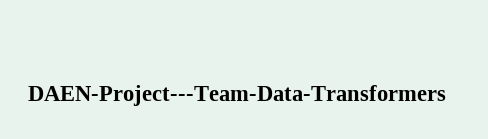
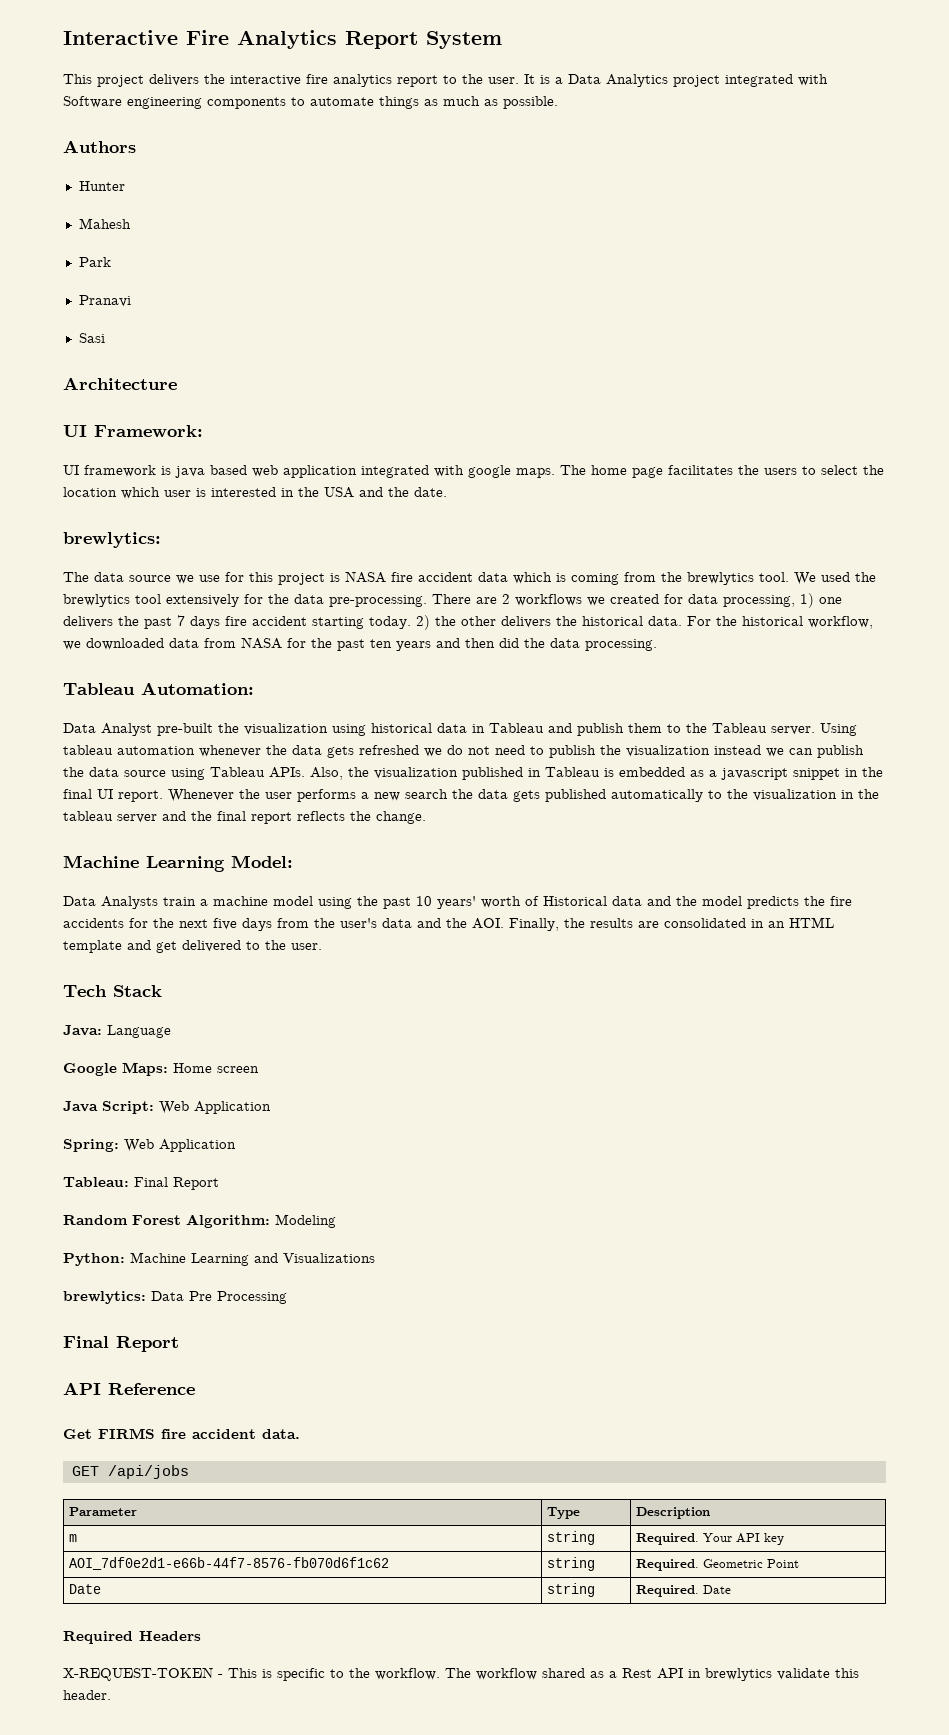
- DAEN-Project---Team-Data-Transformers
+ Interactive Fire Analytics Report System
+ This project delivers the interactive fire analytics report to the user. It is a Data Analytics project integrated with Software engineering components to automate things as much as possible.
+ Authors
+ Hunter
+ Mahesh
+ Park
+ Pranavi
+ Sasi
+ Architecture
+ UI Framework:
+ UI framework is java based web application integrated with google maps. The home page facilitates the users to select the location which user is interested in the USA and the date.
+ brewlytics:
+ The data source we use for this project is NASA fire accident data which is coming from the brewlytics tool. We used the brewlytics tool extensively for the data pre-processing. There are 2 workflows we created for data processing, 1) one delivers the past 7 days fire accident starting today. 2) the other delivers the historical data. For the historical workflow, we downloaded data from NASA for the past ten years and then did the data processing.
+ Tableau Automation:
+ Data Analyst pre-built the visualization using historical data in Tableau and publish them to the Tableau server. Using tableau automation whenever the data gets refreshed we do not need to publish the visualization instead we can publish the data source using Tableau APIs. Also, the visualization published in Tableau is embedded as a javascript snippet in the final UI report. Whenever the user performs a new search the data gets published automatically to the visualization in the tableau server and the final report reflects the change.
+ Machine Learning Model:
+ Data Analysts train a machine model using the past 10 years' worth of Historical data and the model predicts the fire accidents for the next five days from the user's data and the AOI. Finally, the results are consolidated in an HTML template and get delivered to the user.
+ Tech Stack
+ Java: Language
+ Google Maps: Home screen
+ Java Script: Web Application
+ Spring: Web Application
+ Tableau: Final Report
+ Random Forest Algorithm: Modeling
+ Python: Machine Learning and Visualizations
+ brewlytics: Data Pre Processing
+ Final Report
+ API Reference
+ Get FIRMS fire accident data.
+ GET /api/jobs
+ Parameter | Type | Description
+ m | string | Required. Your API key
+ AOI_7df0e2d1-e66b-44f7-8576-fb070d6f1c62 | string | Required. Geometric Point
+ Date | string | Required. Date
+ Required Headers
+ X-REQUEST-TOKEN - This is specific to the workflow. The workflow shared as a Rest API in brewlytics validate this header.

